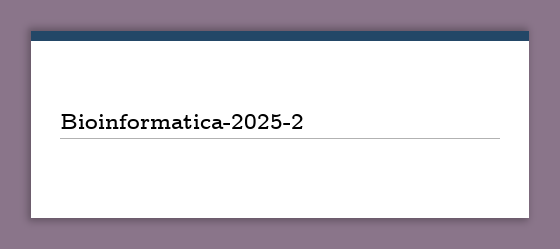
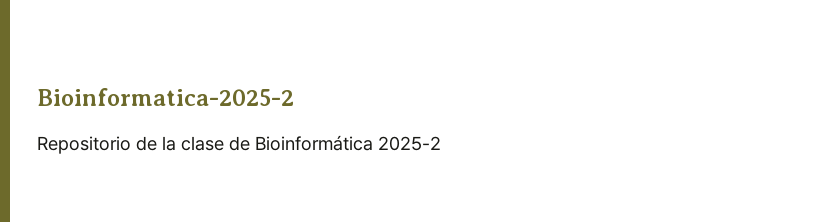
+ Repositorio de la clase de Bioinformática 2025-2

